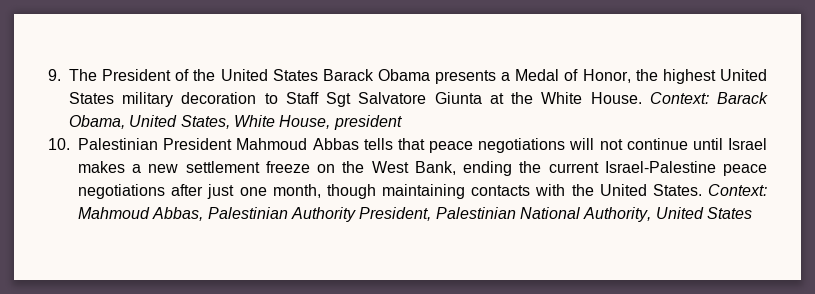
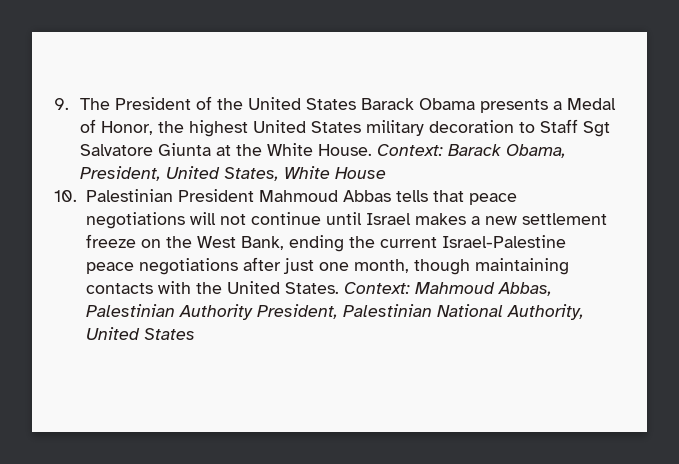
- Context: Barack Obama, United States, White House, president
+ Context: Barack Obama, President, United States, White House

